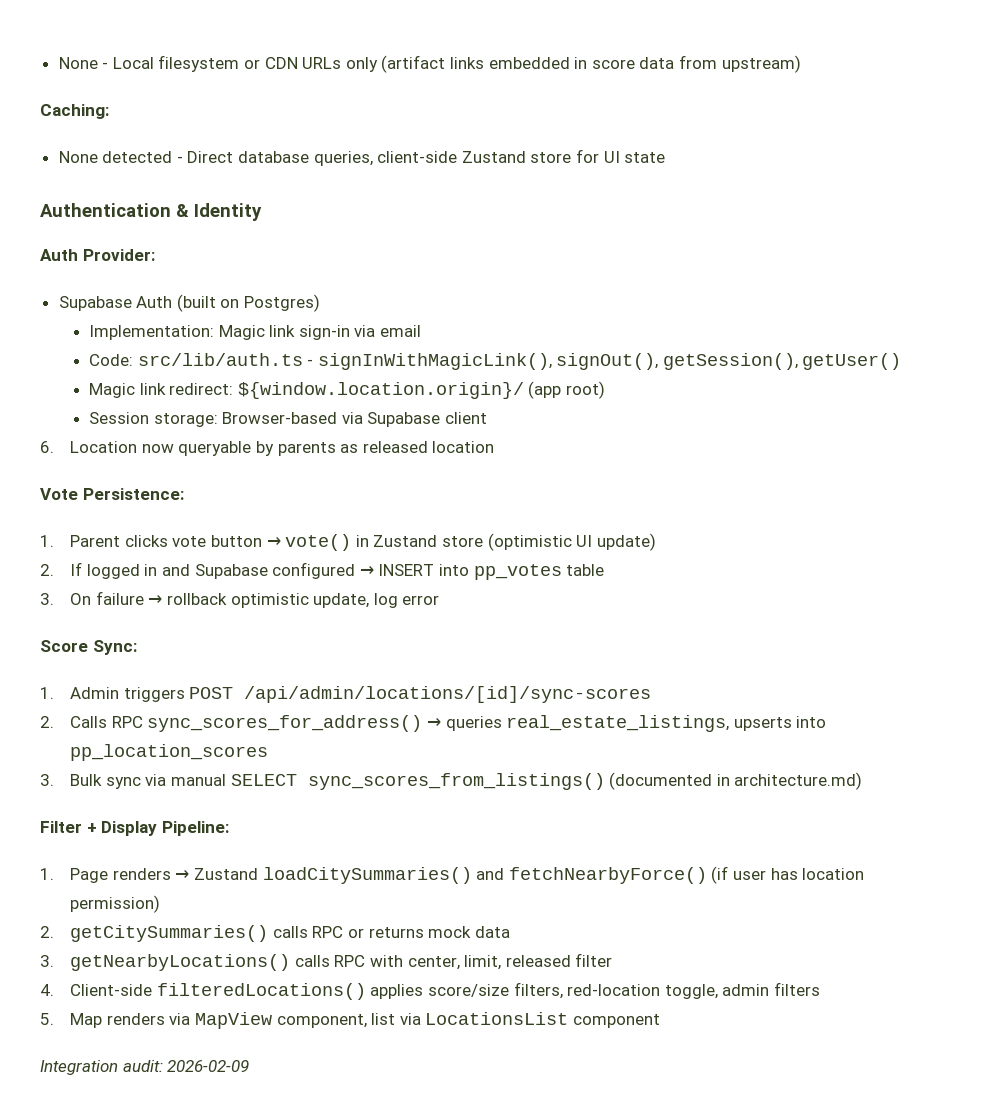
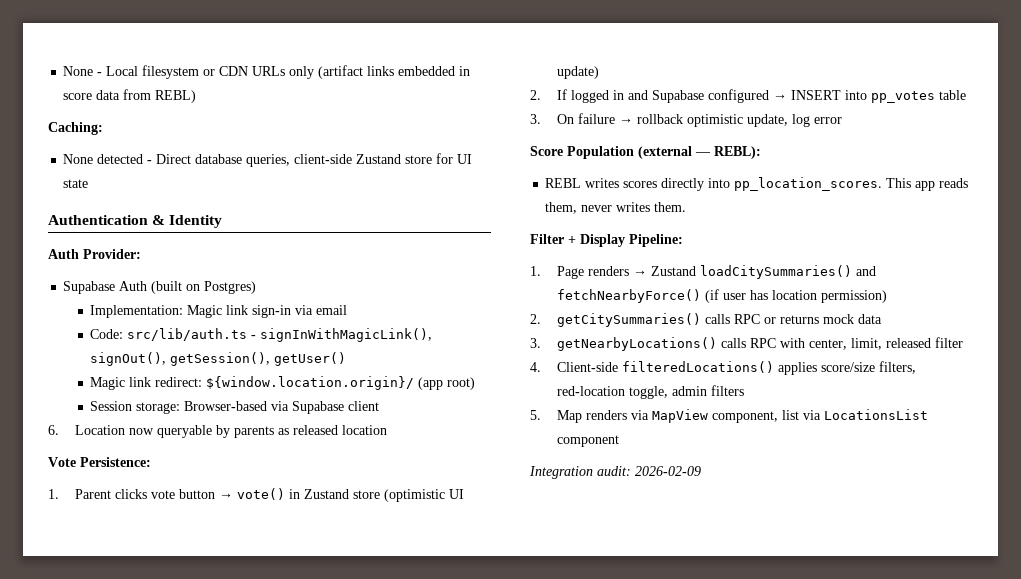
- None - Local filesystem or CDN URLs only (artifact links embedded in score data from upstream)
+ None - Local filesystem or CDN URLs only (artifact links embedded in score data from REBL)
- Score Sync:
- 1. Admin triggers POST /api/admin/locations/[id]/sync-scores
- 2. Calls RPC sync_scores_for_address() → queries real_estate_listings, upserts into pp_location_scores
- 3. Bulk sync via manual SELECT sync_scores_from_listings() (documented in architecture.md)
+ Score Population (external — REBL):
+ REBL writes scores directly into pp_location_scores. This app reads them, never writes them.

